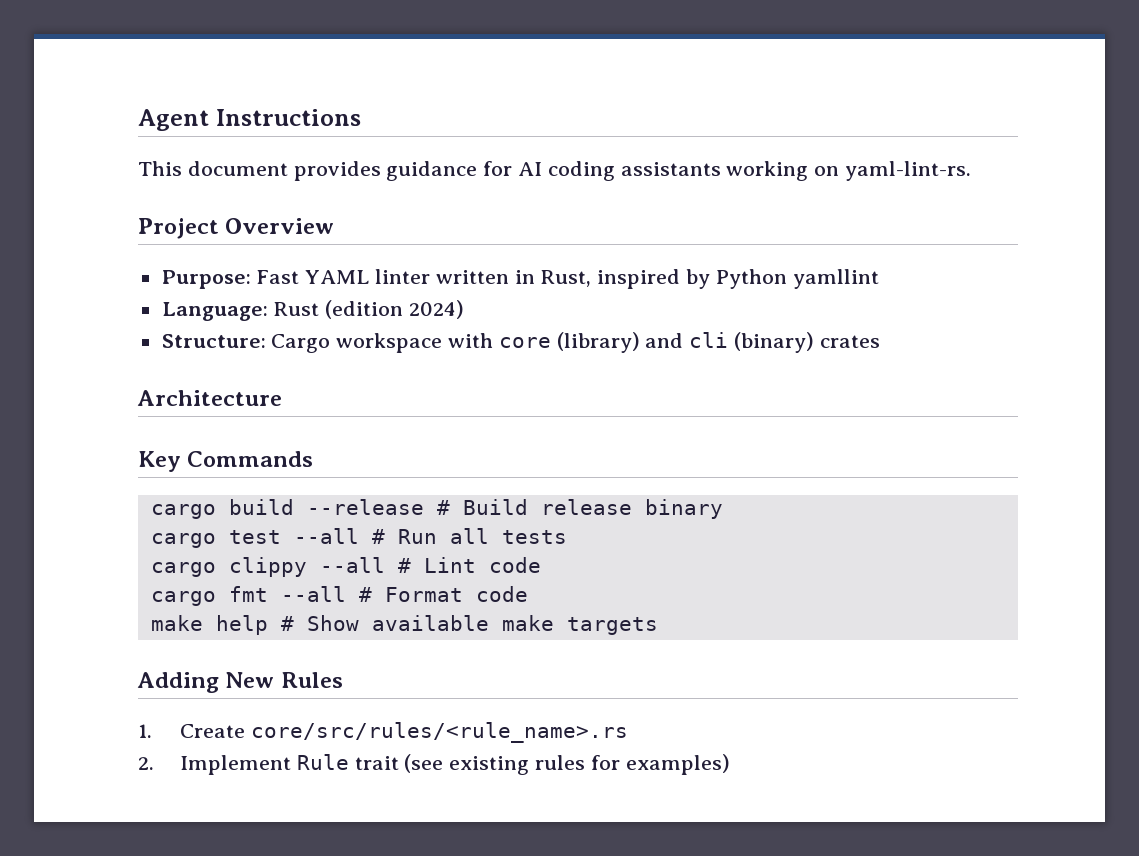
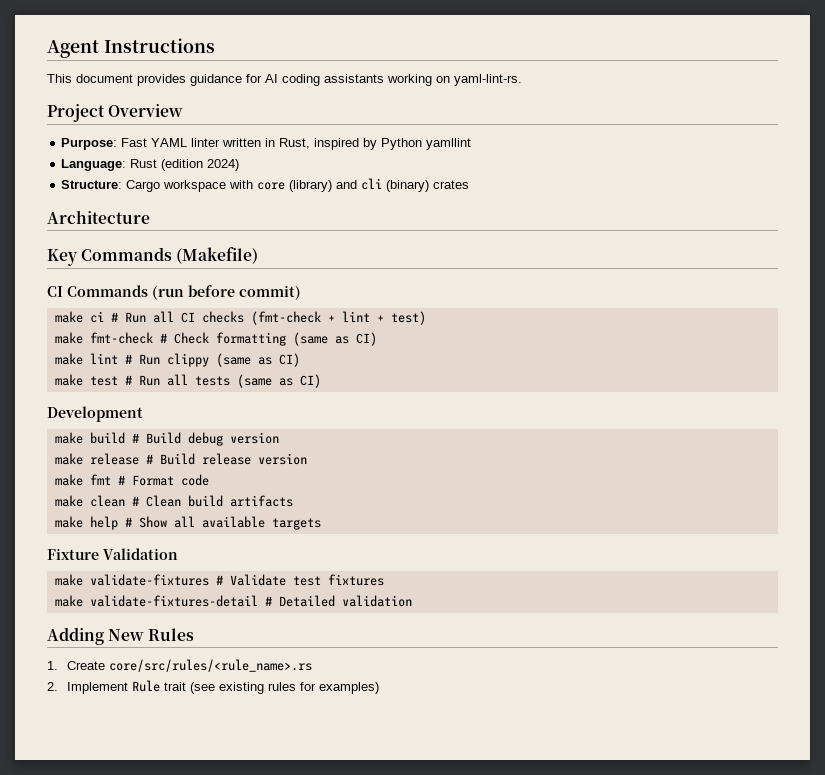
- Key Commands
- cargo build --release # Build release binary
- cargo test --all # Run all tests
- cargo clippy --all # Lint code
- cargo fmt --all # Format code
- make help # Show available make targets
+ Key Commands (Makefile)
+ CI Commands (run before commit)
+ make ci # Run all CI checks (fmt-check + lint + test)
+ make fmt-check # Check formatting (same as CI)
+ make lint # Run clippy (same as CI)
+ make test # Run all tests (same as CI)
+ Development
+ make build # Build debug version
+ make release # Build release version
+ make fmt # Format code
+ make clean # Clean build artifacts
+ make help # Show all available targets
+ Fixture Validation
+ make validate-fixtures # Validate test fixtures
+ make validate-fixtures-detail # Detailed validation

